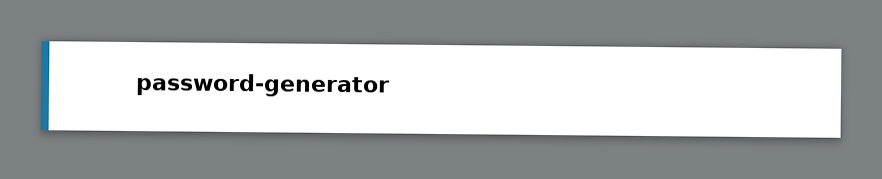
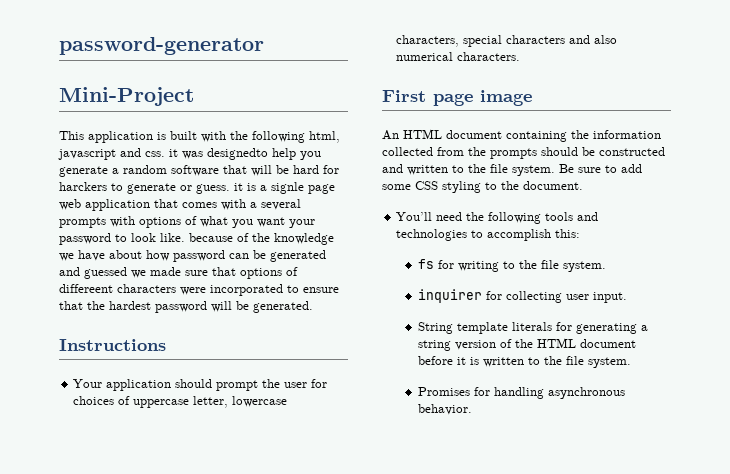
+ Mini-Project
+ This application is built with the following html, javascript and css. it was designedto help you generate a random software that will be hard for harckers to generate or guess. it is a signle page web application that comes with a several prompts with options of what you want your password to look like. because of the knowledge we have about how password can be generated and guessed we made sure that options of differeent characters were incorporated to ensure that the hardest password will be generated.
+ Instructions
+ Your application should prompt the user for choices of uppercase letter, lowercase characters, special characters and also numerical characters.
+ First page image
+ An HTML document containing the information collected from the prompts should be constructed and written to the file system. Be sure to add some CSS styling to the document.
+ You’ll need the following tools and technologies to accomplish this:
+ fs for writing to the file system.
+ inquirer for collecting user input.
+ String template literals for generating a string version of the HTML document before it is written to the file system.
+ Promises for handling asynchronous behavior.

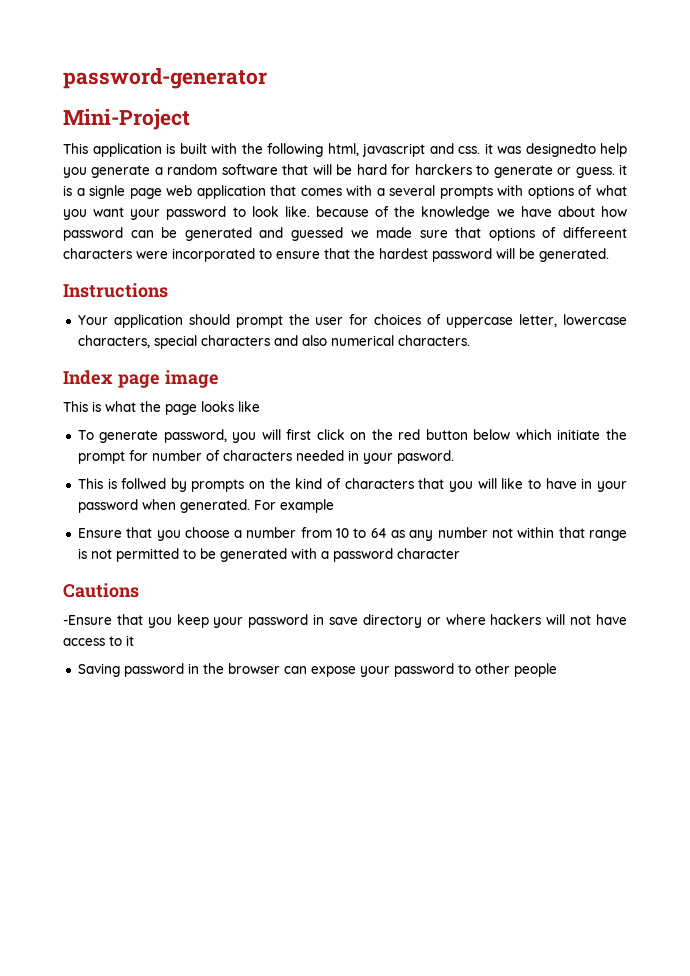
- First page image
+ Index page image
- An HTML document containing the information collected from the prompts should be constructed and written to the file system. Be sure to add some CSS styling to the document.
- You’ll need the following tools and technologies to accomplish this:
- fs for writing to the file system.
- inquirer for collecting user input.
- String template literals for generating a string version of the HTML document before it is written to the file system.
- Promises for handling asynchronous behavior.
+ This is what the page looks like
+ To generate password, you will first click on the red button below which initiate the prompt for number of characters needed in your pasword.
+ This is follwed by prompts on the kind of characters that you will like to have in your password when generated. For example
+ Ensure that you choose a number from 10 to 64 as any number not within that range is not permitted to be generated with a password character
+ Cautions
+ -Ensure that you keep your password in save directory or where hackers will not have access to it
+ Saving password in the browser can expose your password to other people

